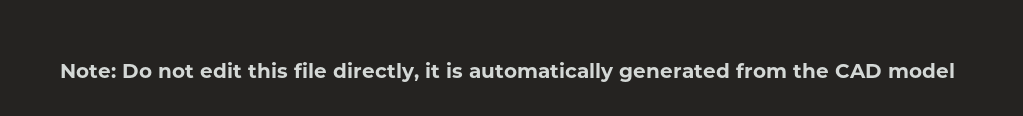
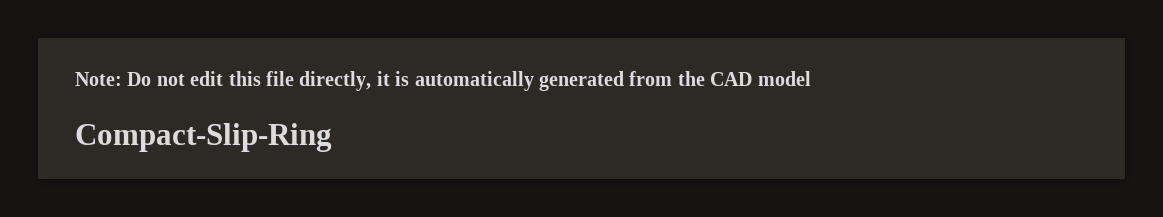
+ Compact-Slip-Ring

